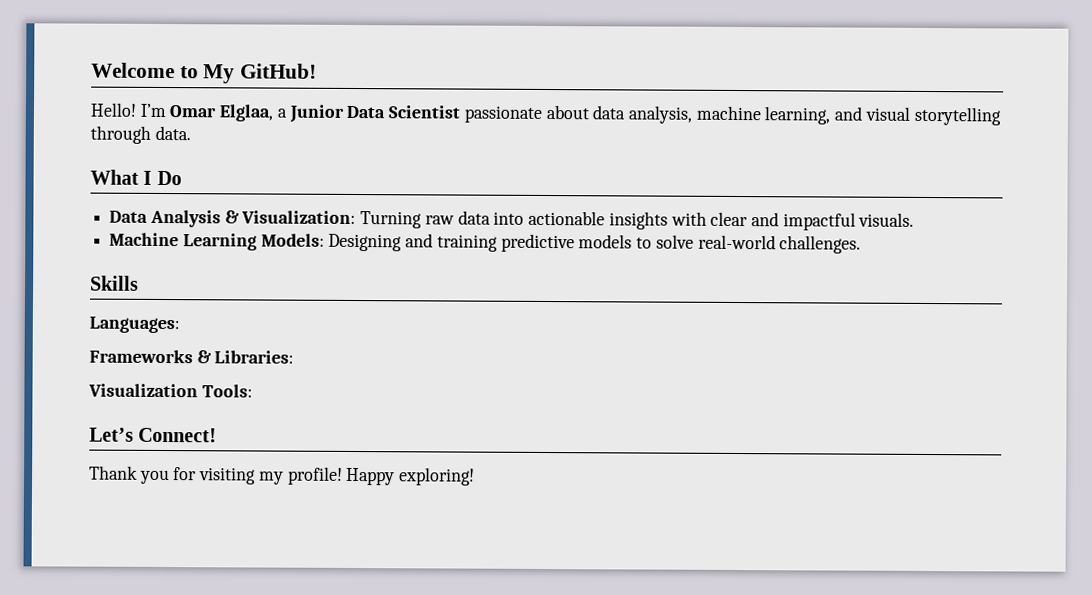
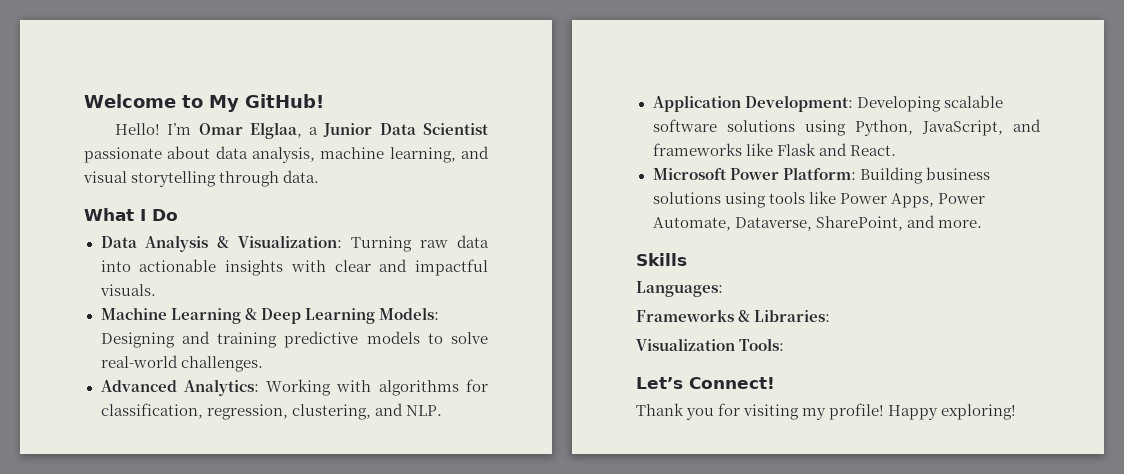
- Machine Learning Models: Designing and training predictive models to solve real-world challenges.
+ Machine Learning & Deep Learning Models: Designing and training predictive models to solve real-world challenges.
+ Advanced Analytics: Working with algorithms for classification, regression, clustering, and NLP.
+ Application Development: Developing scalable software solutions using Python, JavaScript, and frameworks like Flask and React.
+ Microsoft Power Platform: Building business solutions using tools like Power Apps, Power Automate, Dataverse, SharePoint, and more.

